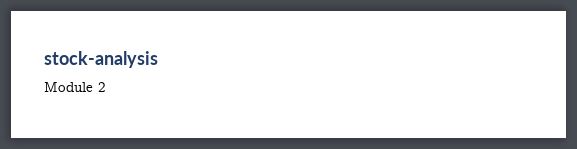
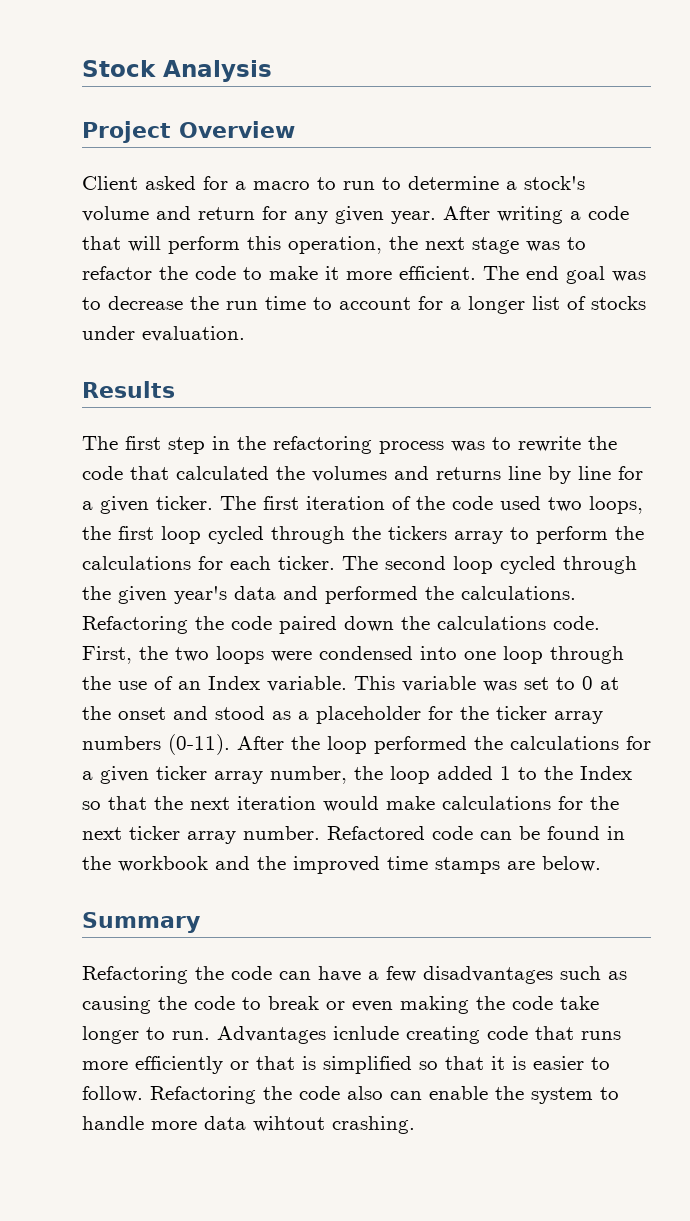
- stock-analysis
- Module 2
+ Stock Analysis
+ Project Overview
+ Client asked for a macro to run to determine a stock's volume and return for any given year. After writing a code that will perform this operation, the next stage was to refactor the code to make it more efficient. The end goal was to decrease the run time to account for a longer list of stocks under evaluation.
+ Results
+ The first step in the refactoring process was to rewrite the code that calculated the volumes and returns line by line for a given ticker. The first iteration of the code used two loops, the first loop cycled through the tickers array to perform the calculations for each ticker. The second loop cycled through the given year's data and performed the calculations. Refactoring the code paired down the calculations code. First, the two loops were condensed into one loop through the use of an Index variable. This variable was set to 0 at the onset and stood as a placeholder for the ticker array numbers (0-11). After the loop performed the calculations for a given ticker array number, the loop added 1 to the Index so that the next iteration would make calculations for the next ticker array number. Refactored code can be found in the workbook and the improved time stamps are below.
+ Summary
+ Refactoring the code can have a few disadvantages such as causing the code to break or even making the code take longer to run. Advantages icnlude creating code that runs more efficiently or that is simplified so that it is easier to follow. Refactoring the code also can enable the system to handle more data wihtout crashing.

